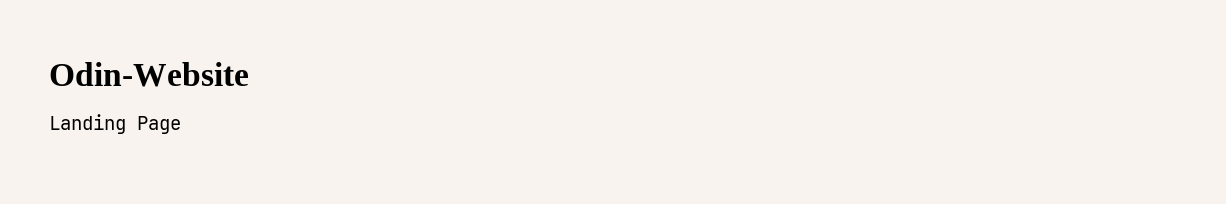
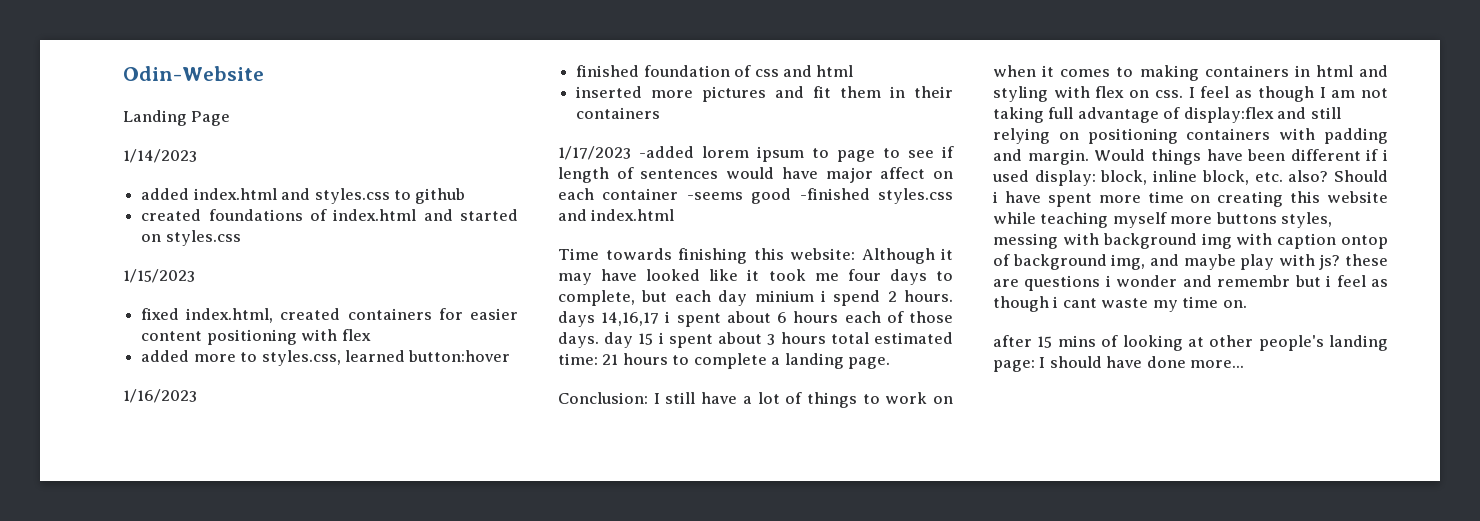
+ 1/14/2023
+ added index.html and styles.css to github
+ created foundations of index.html and started on styles.css
+ 1/15/2023
+ fixed index.html, created containers for easier content positioning with flex
+ added more to styles.css, learned button:hover
+ 1/16/2023
+ finished foundation of css and html
+ inserted more pictures and fit them in their containers
+ 1/17/2023 -added lorem ipsum to page to see if length of sentences would have major affect on each container -seems good -finished styles.css and index.html
+ Time towards finishing this website: Although it may have looked like it took me four days to complete, but each day minium i spend 2 hours. days 14,16,17 i spent about 6 hours each of those days. day 15 i spent about 3 hours total estimated time: 21 hours to complete a landing page.
+ Conclusion: I still have a lot of things to work on when it comes to making containers in html and styling with flex on css. I feel as though I am not taking full advantage of display:flex and still relying on positioning containers with padding and margin. Would things have been different if i used display: block, inline block, etc. also? Should i have spent more time on creating this website while teaching myself more buttons styles, messing with background img with caption ontop of background img, and maybe play with js? these are questions i wonder and remembr but i feel as though i cant waste my time on.
+ after 15 mins of looking at other people's landing page: I should have done more...

